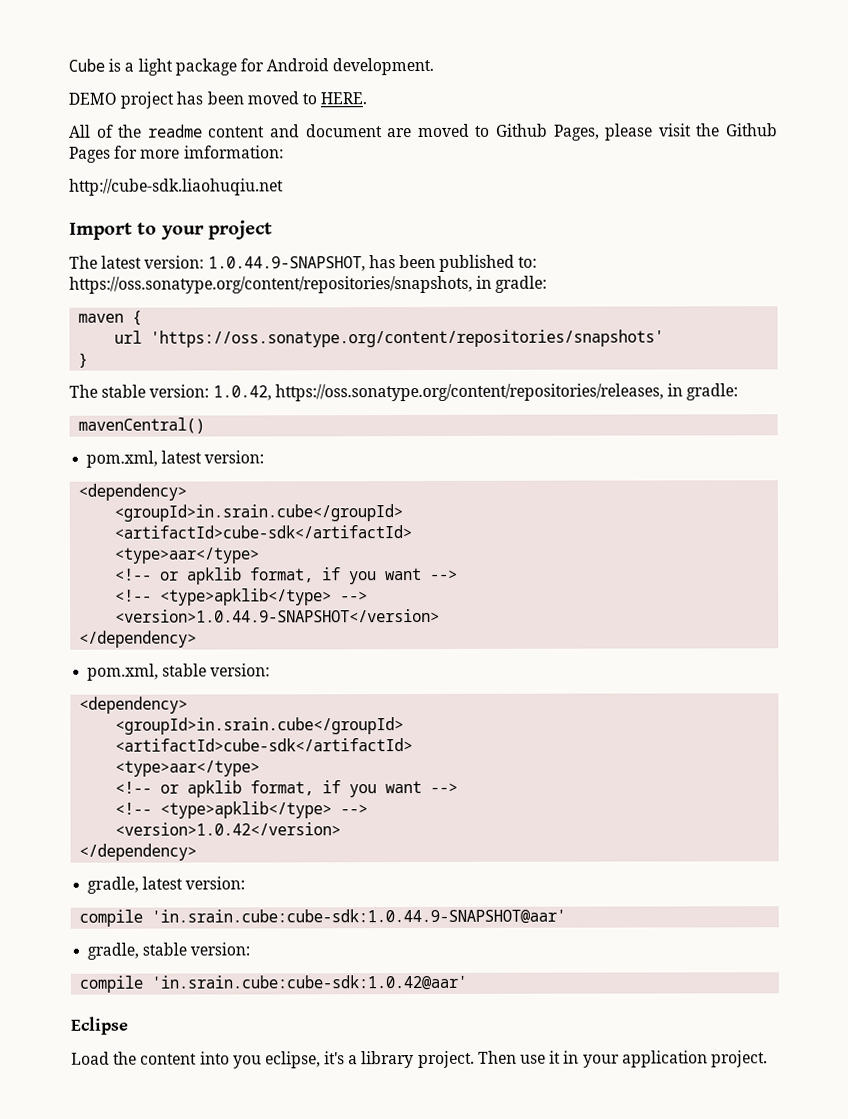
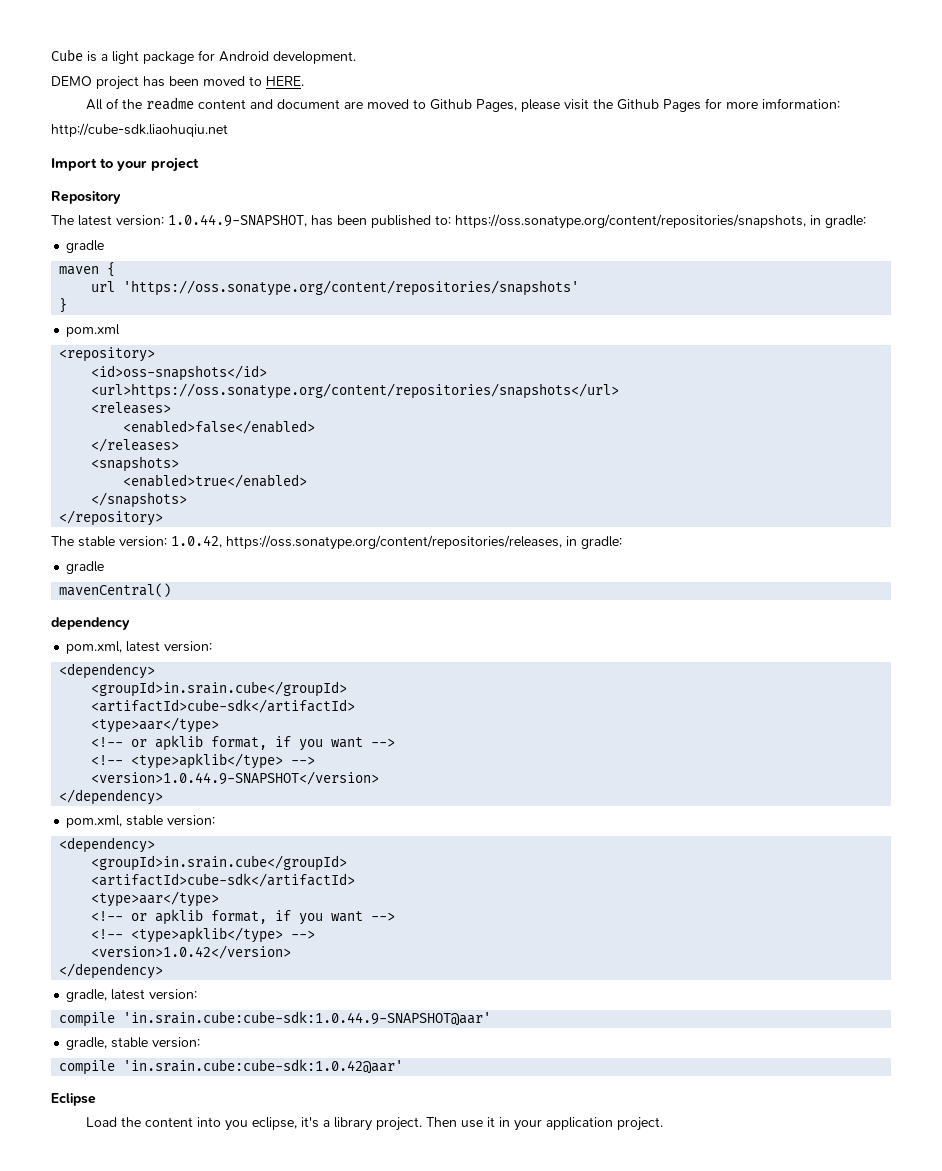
+ Repository
  The latest version: 1.0.44.9-SNAPSHOT, has been published to: https://oss.sonatype.org/content/repositories/snapshots, in gradle:
+ gradle
+ pom.xml
+ <repository>
+ <id>oss-snapshots</id>
+ <url>https://oss.sonatype.org/content/repositories/snapshots</url>
+ <releases>
+ <enabled>false</enabled>
+ </releases>
+ <snapshots>
+ <enabled>true</enabled>
+ </snapshots>
+ </repository>
  The stable version: 1.0.42, https://oss.sonatype.org/content/repositories/releases, in gradle:
+ gradle
+ dependency

